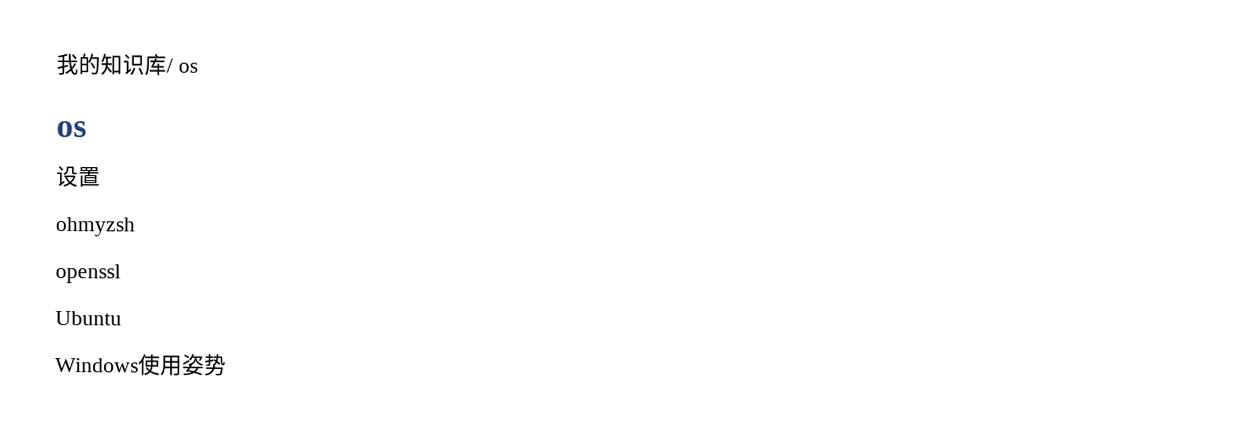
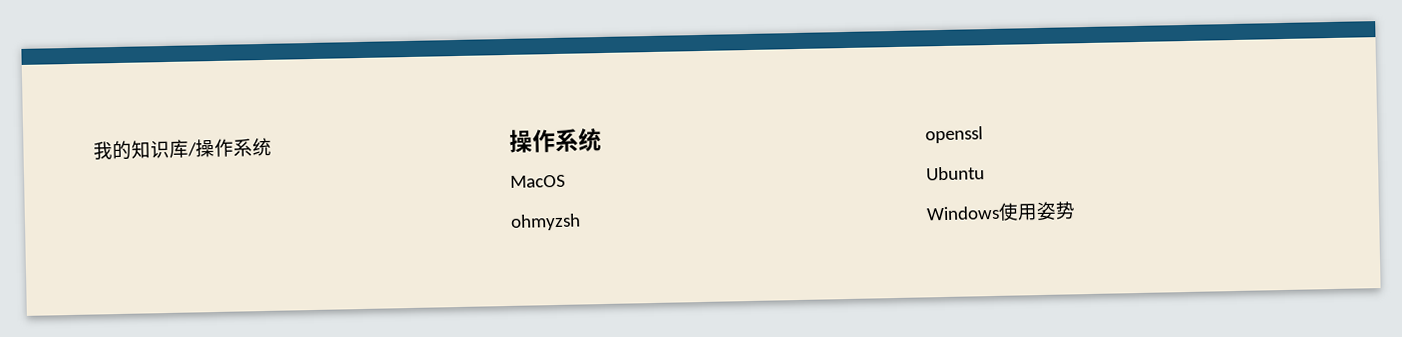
- 我的知识库/ os
- os
- 设置
+ 我的知识库/操作系统
+ 操作系统
+ MacOS

